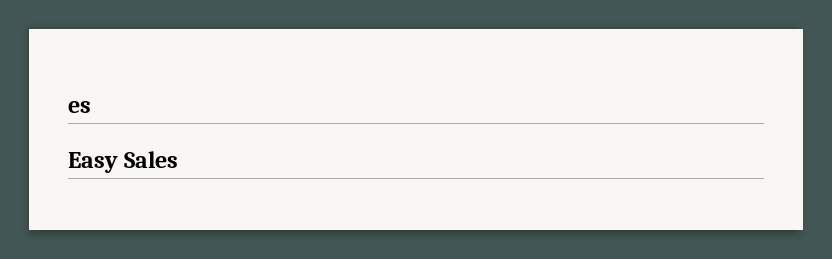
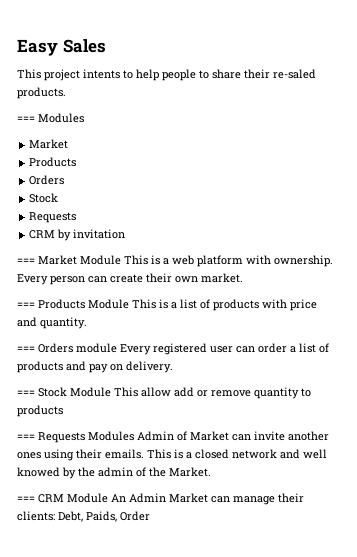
- es
+ This project intents to help people to share their re-saled products.
+ === Modules
+ Market
+ Products
+ Orders
+ Stock
+ Requests
+ CRM by invitation
+ === Market Module This is a web platform with ownership. Every person can create their own market.
+ === Products Module This is a list of products with price and quantity.
+ === Orders module Every registered user can order a list of products and pay on delivery.
+ === Stock Module This allow add or remove quantity to products
+ === Requests Modules Admin of Market can invite another ones using their emails. This is a closed network and well knowed by the admin of the Market.
+ === CRM Module An Admin Market can manage their clients: Debt, Paids, Order

